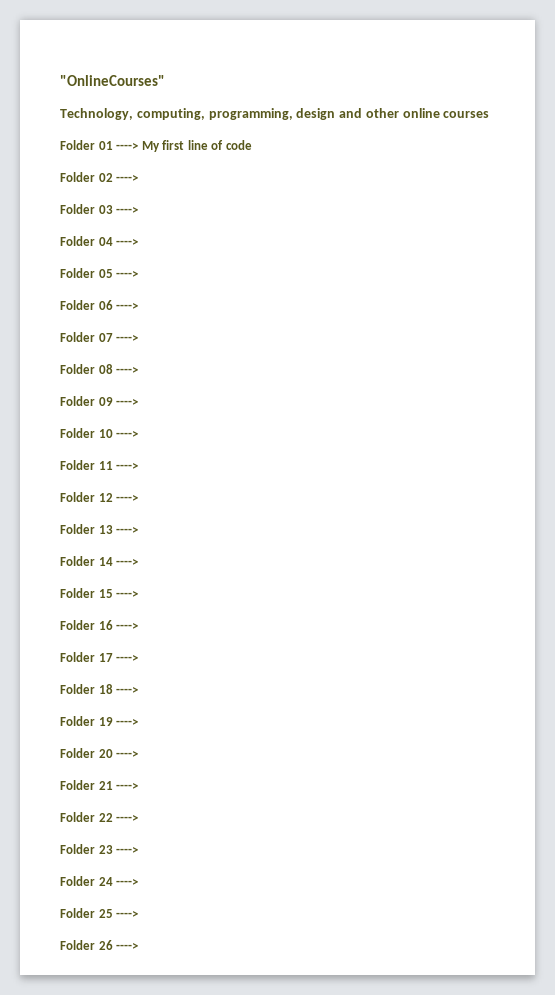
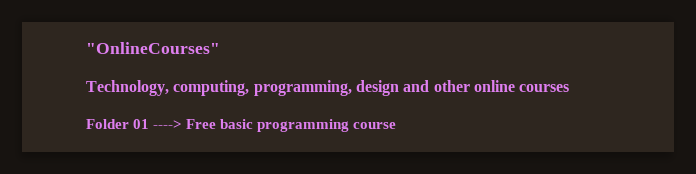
- Folder 01 ----> My first line of code
- Folder 02 ---->
- Folder 03 ---->
- Folder 04 ---->
- Folder 05 ---->
- Folder 06 ---->
- Folder 07 ---->
- Folder 08 ---->
- Folder 09 ---->
- Folder 10 ---->
- Folder 11 ---->
- Folder 12 ---->
- Folder 13 ---->
- Folder 14 ---->
- Folder 15 ---->
- Folder 16 ---->
- Folder 17 ---->
- Folder 18 ---->
- Folder 19 ---->
- Folder 20 ---->
- Folder 21 ---->
- Folder 22 ---->
- Folder 23 ---->
- Folder 24 ---->
- Folder 25 ---->
- Folder 26 ---->
+ Folder 01 ----> Free basic programming course

